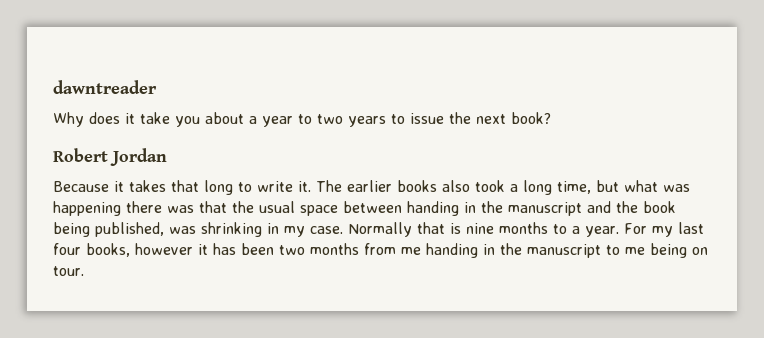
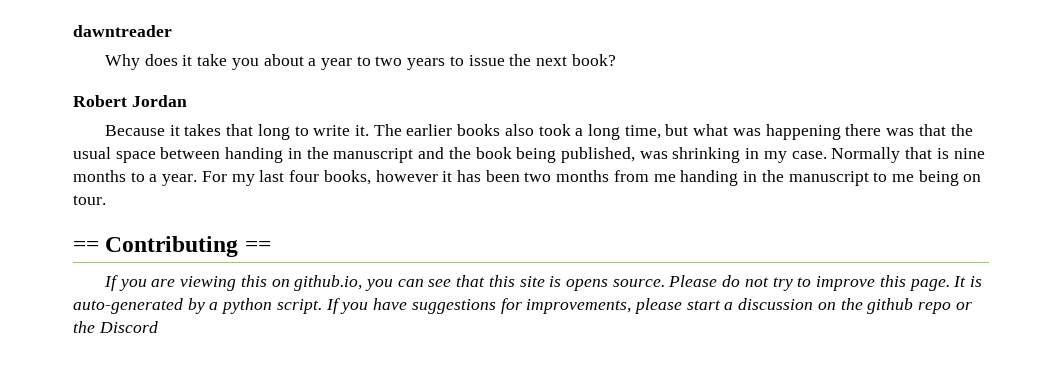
+ == Contributing ==
+ If you are viewing this on github.io, you can see that this site is opens source. Please do not try to improve this page. It is auto-generated by a python script. If you have suggestions for improvements, please start a discussion on the github repo or the Discord

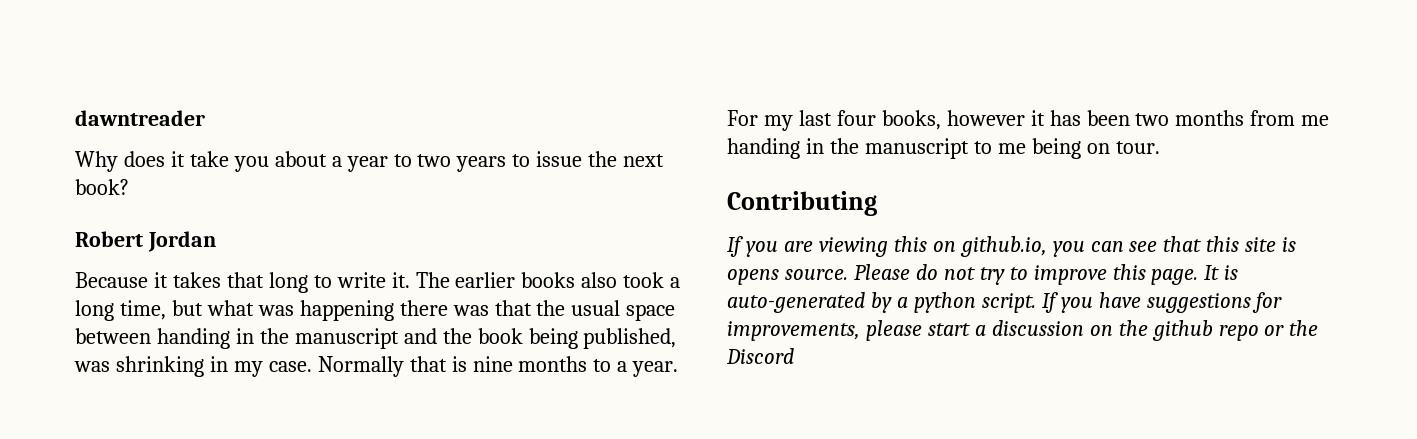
- == Contributing ==
+ Contributing

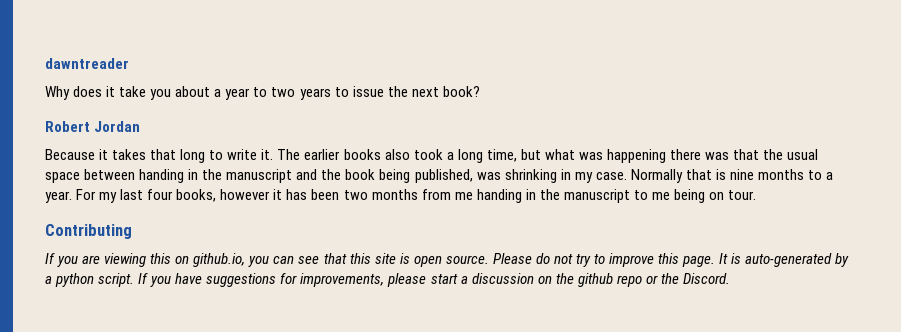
- If you are viewing this on github.io, you can see that this site is opens source.
+ If you are viewing this on github.io, you can see that this site is open source.
- If you have suggestions for improvements, please start a discussion on the github repo or the Discord
+ If you have suggestions for improvements, please start a discussion on the github repo or the Discord.

